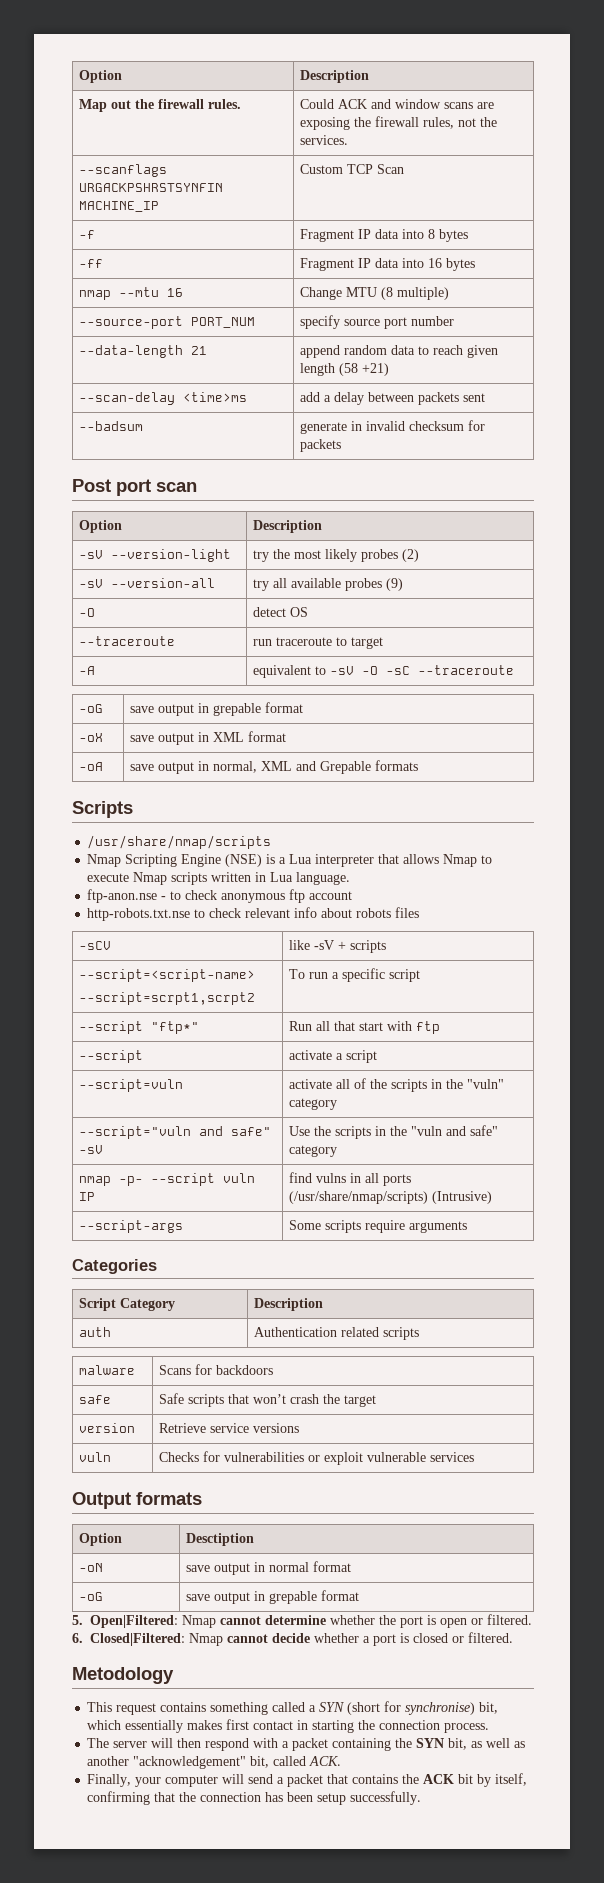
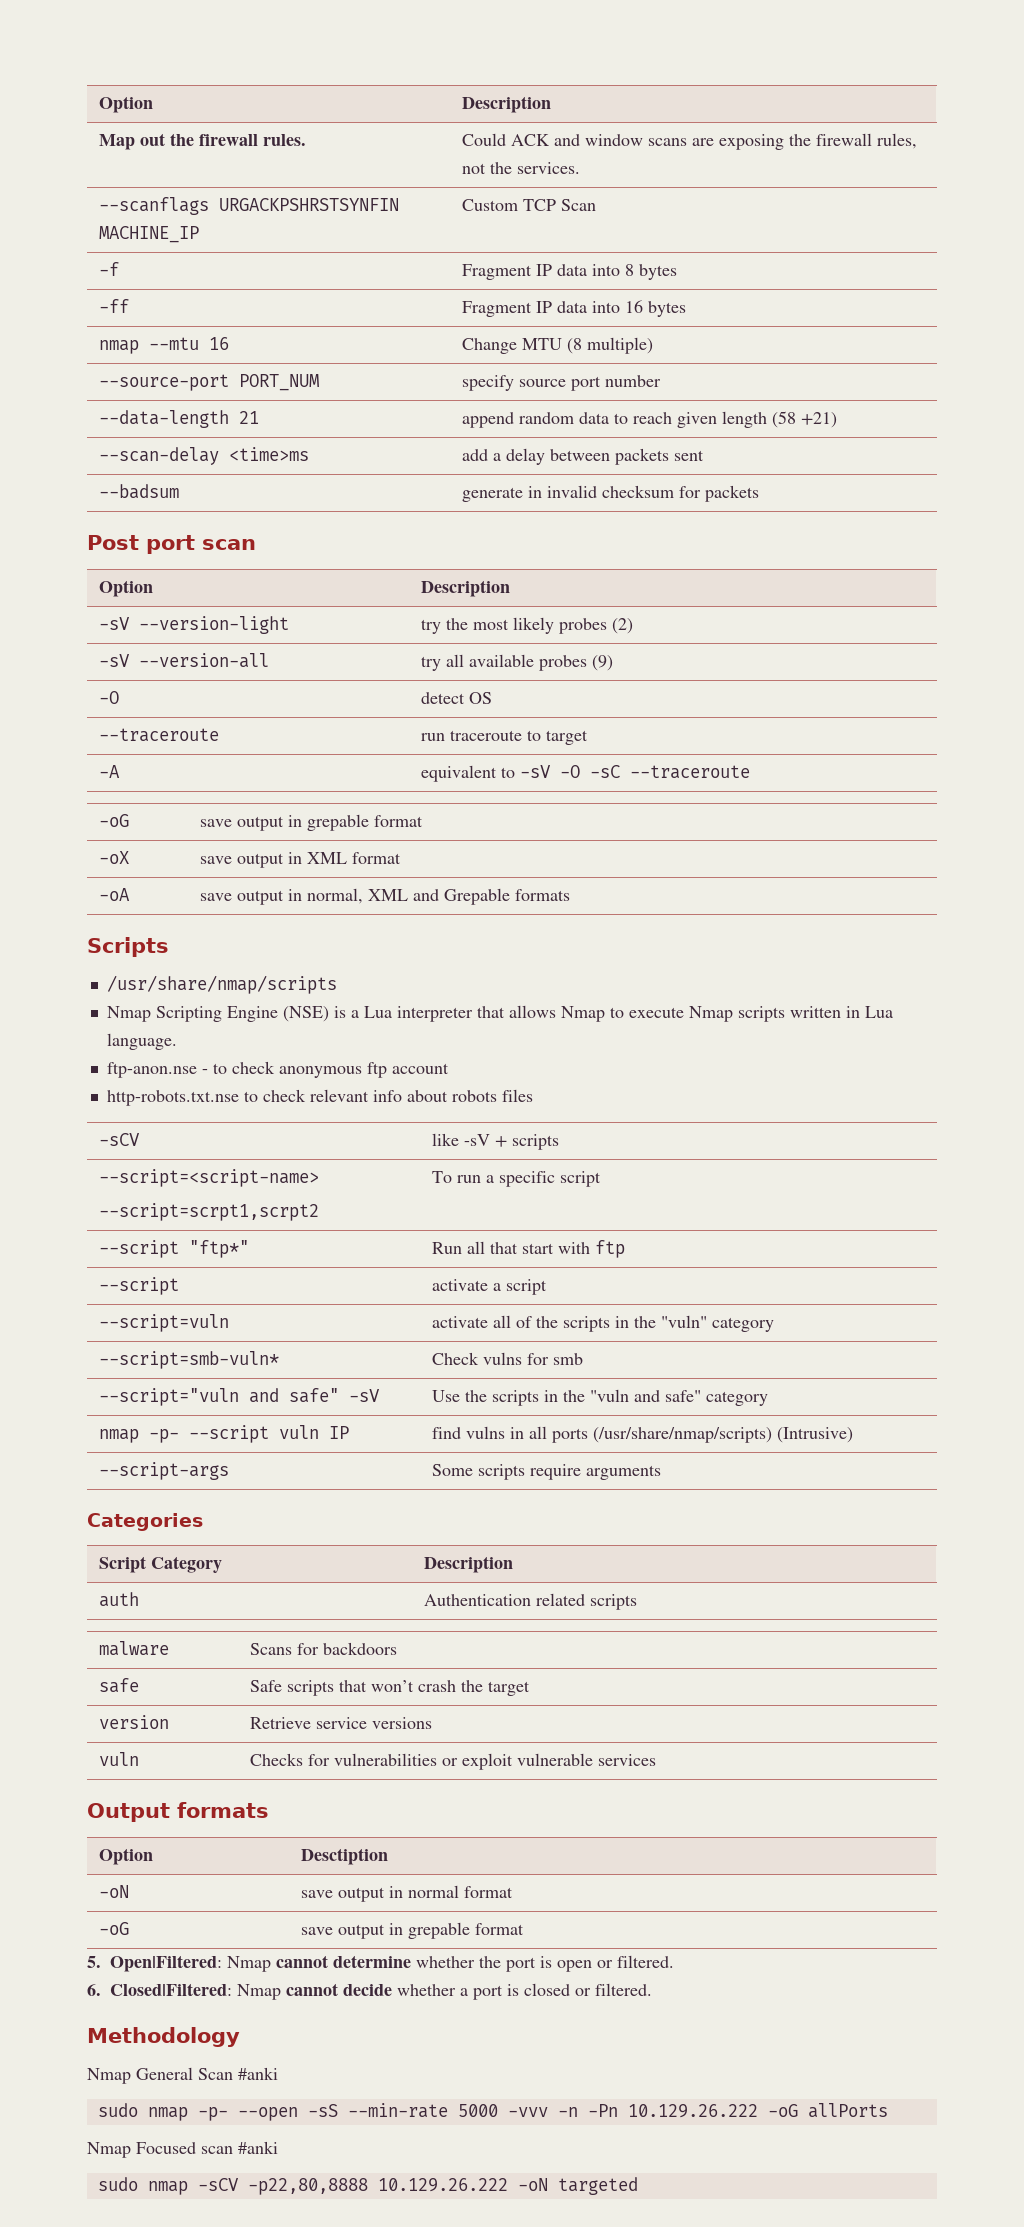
+ --script=smb-vuln* | Check vulns for smb
- Metodology
- This request contains something called a SYN (short for synchronise) bit, which essentially makes first contact in starting the connection process.
- The server will then respond with a packet containing the SYN bit, as well as another "acknowledgement" bit, called ACK.
- Finally, your computer will send a packet that contains the ACK bit by itself, confirming that the connection has been setup successfully.
+ Methodology
+ Nmap General Scan #anki
+ sudo nmap -p- --open -sS --min-rate 5000 -vvv -n -Pn 10.129.26.222 -oG allPorts
+ Nmap Focused scan #anki
+ sudo nmap -sCV -p22,80,8888 10.129.26.222 -oN targeted

